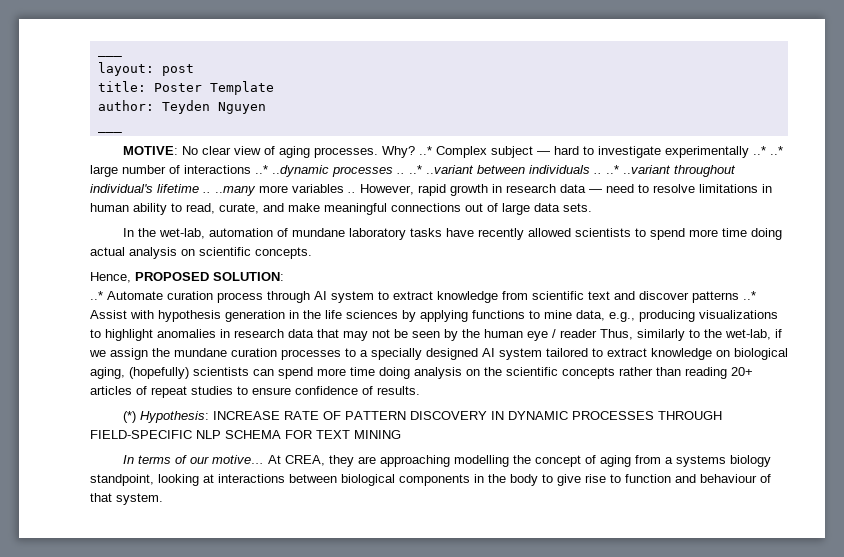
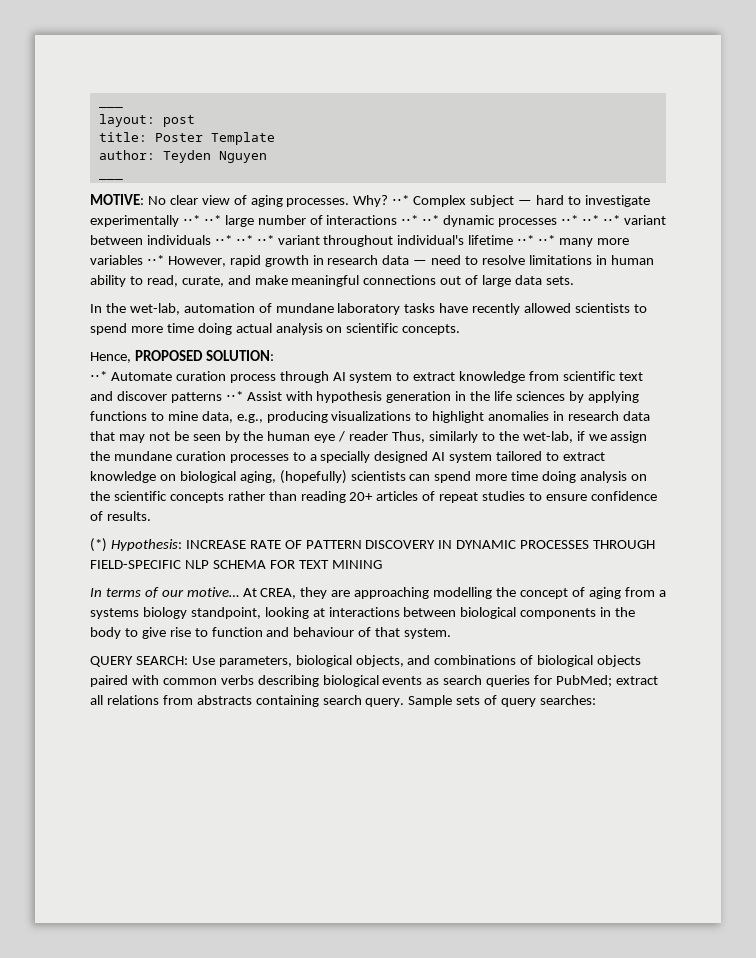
- Why? ..* Complex subject — hard to investigate experimentally ..* ..* large number of interactions ..* ..dynamic processes .. ..* ..variant between individuals .. ..* ..variant throughout individual's lifetime .. ..many more variables .. However, rapid growth in research data — need to resolve limitations in human ability to read, curate, and make meaningful connections out of large data sets.
+ Why? ⋅⋅* Complex subject — hard to investigate experimentally ⋅⋅* ⋅⋅* large number of interactions ⋅⋅* ⋅⋅* dynamic processes ⋅⋅* ⋅⋅* ⋅⋅* variant between individuals ⋅⋅* ⋅⋅* ⋅⋅* variant throughout individual's lifetime ⋅⋅* ⋅⋅* many more variables ⋅⋅* However, rapid growth in research data — need to resolve limitations in human ability to read, curate, and make meaningful connections out of large data sets.
- ..* Automate curation process through AI system to extract knowledge from scientific text and discover patterns ..* Assist with hypothesis generation in the life sciences by applying functions to mine data, e.g., producing visualizations to highlight anomalies in research data that may not be seen by the human eye / reader Thus, similarly to the wet-lab, if we assign the mundane curation processes to a specially designed AI system tailored to extract knowledge on biological aging, (hopefully) scientists can spend more time doing analysis on the scientific concepts rather than reading 20+ articles of repeat studies to ensure confidence of results.
+ ⋅⋅* Automate curation process through AI system to extract knowledge from scientific text and discover patterns ⋅⋅* Assist with hypothesis generation in the life sciences by applying functions to mine data, e.g., producing visualizations to highlight anomalies in research data that may not be seen by the human eye / reader Thus, similarly to the wet-lab, if we assign the mundane curation processes to a specially designed AI system tailored to extract knowledge on biological aging, (hopefully) scientists can spend more time doing analysis on the scientific concepts rather than reading 20+ articles of repeat studies to ensure confidence of results.
+ QUERY SEARCH: Use parameters, biological objects, and combinations of biological objects paired with common verbs describing biological events as search queries for PubMed; extract all relations from abstracts containing search query. Sample sets of query searches:

